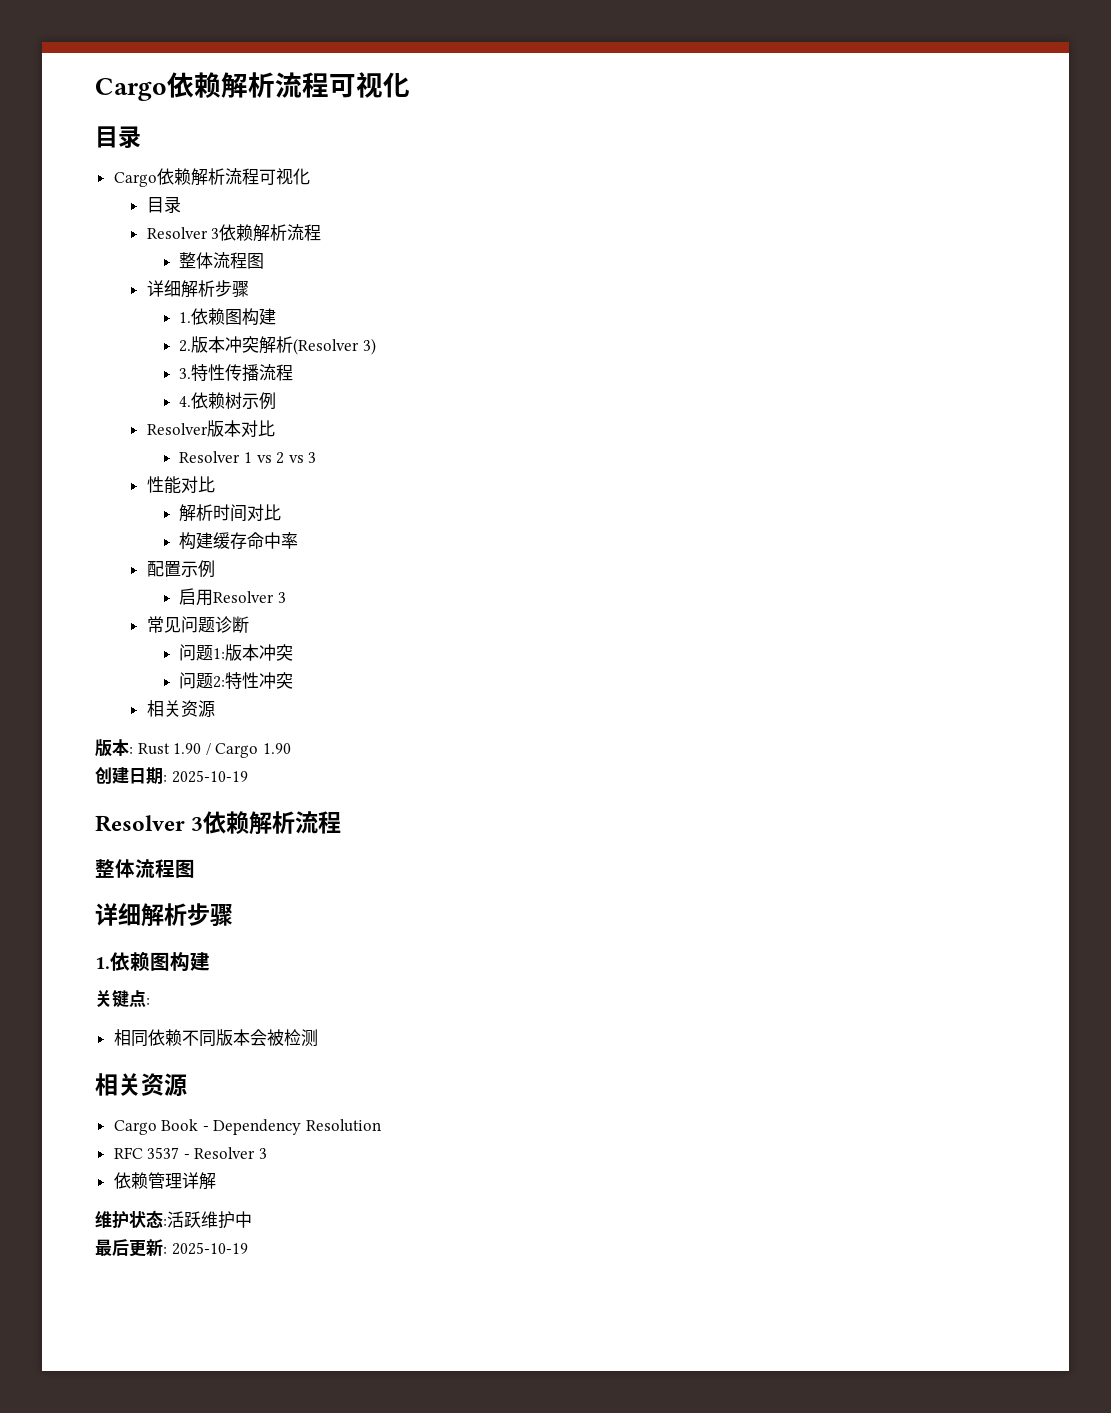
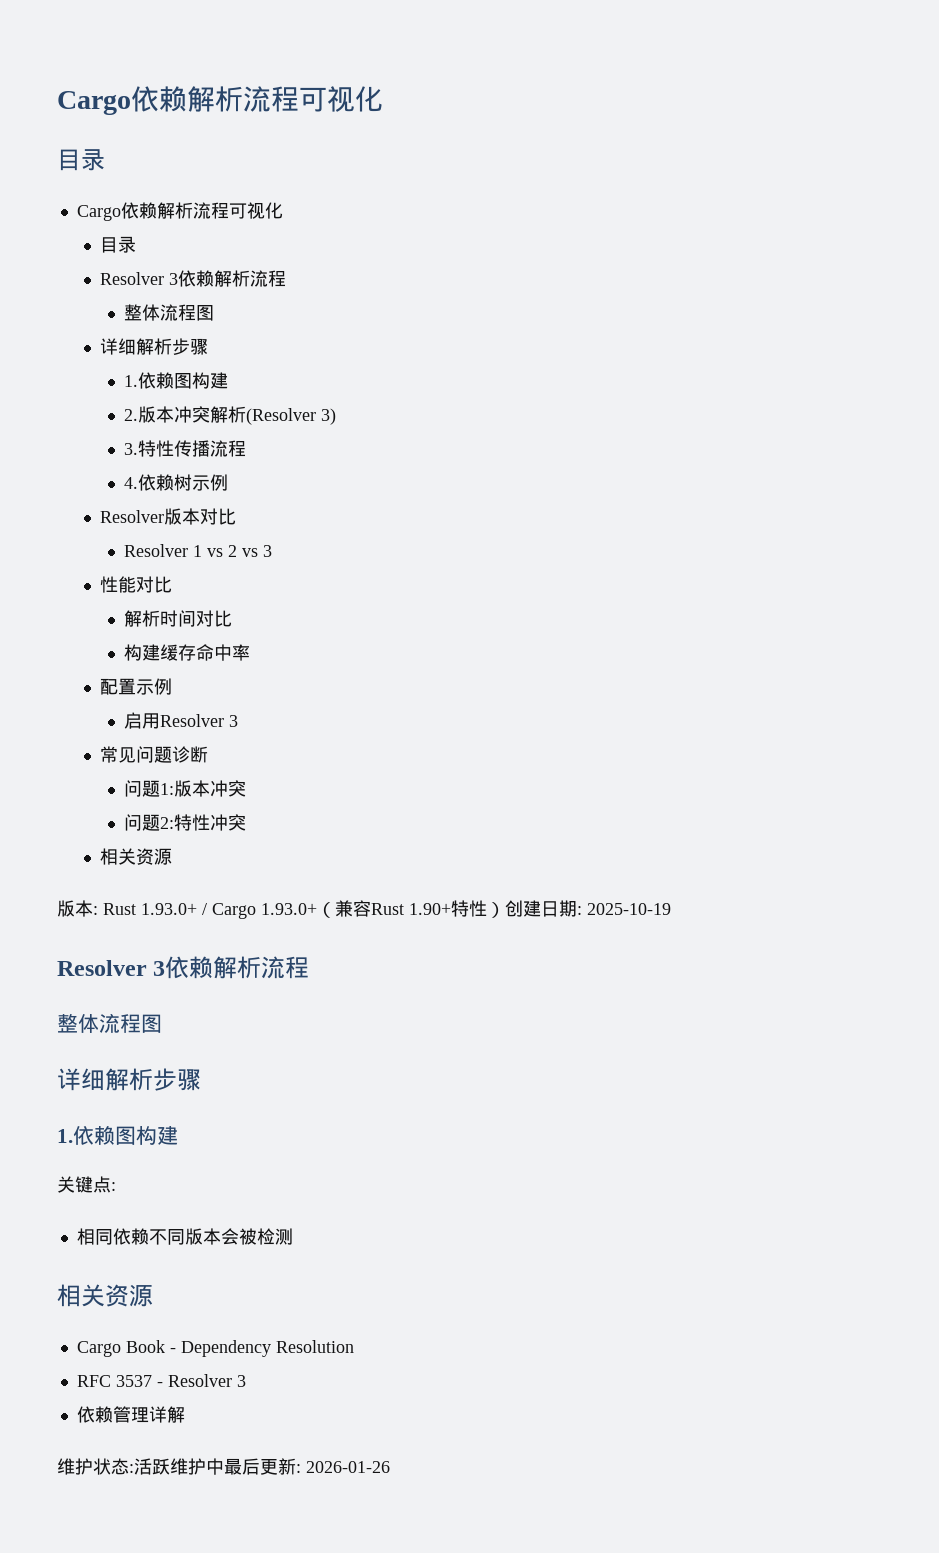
- 版本: Rust 1.90 / Cargo 1.90
- 创建日期: 2025-10-19
+ 版本: Rust 1.93.0+ / Cargo 1.93.0+（兼容Rust 1.90+特性）创建日期: 2025-10-19
- 维护状态:活跃维护中
- 最后更新: 2025-10-19
+ 维护状态:活跃维护中最后更新: 2026-01-26

